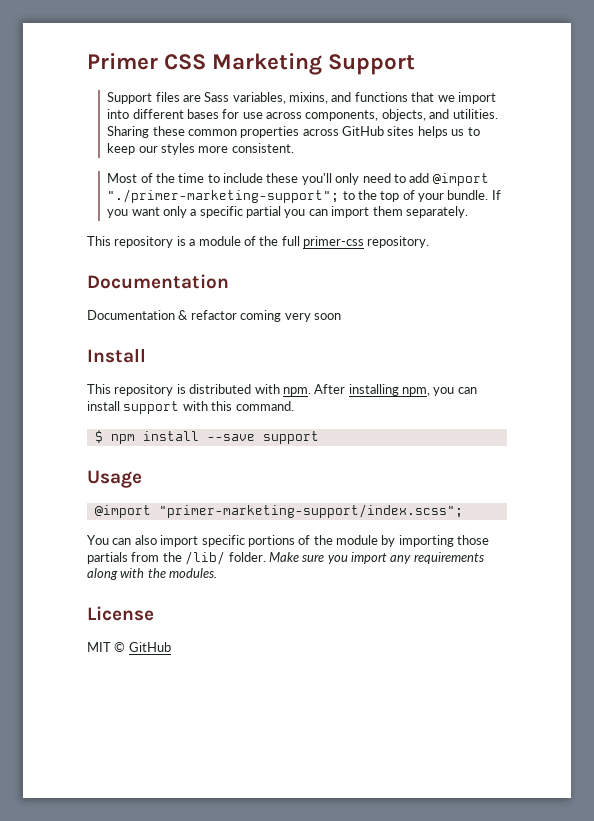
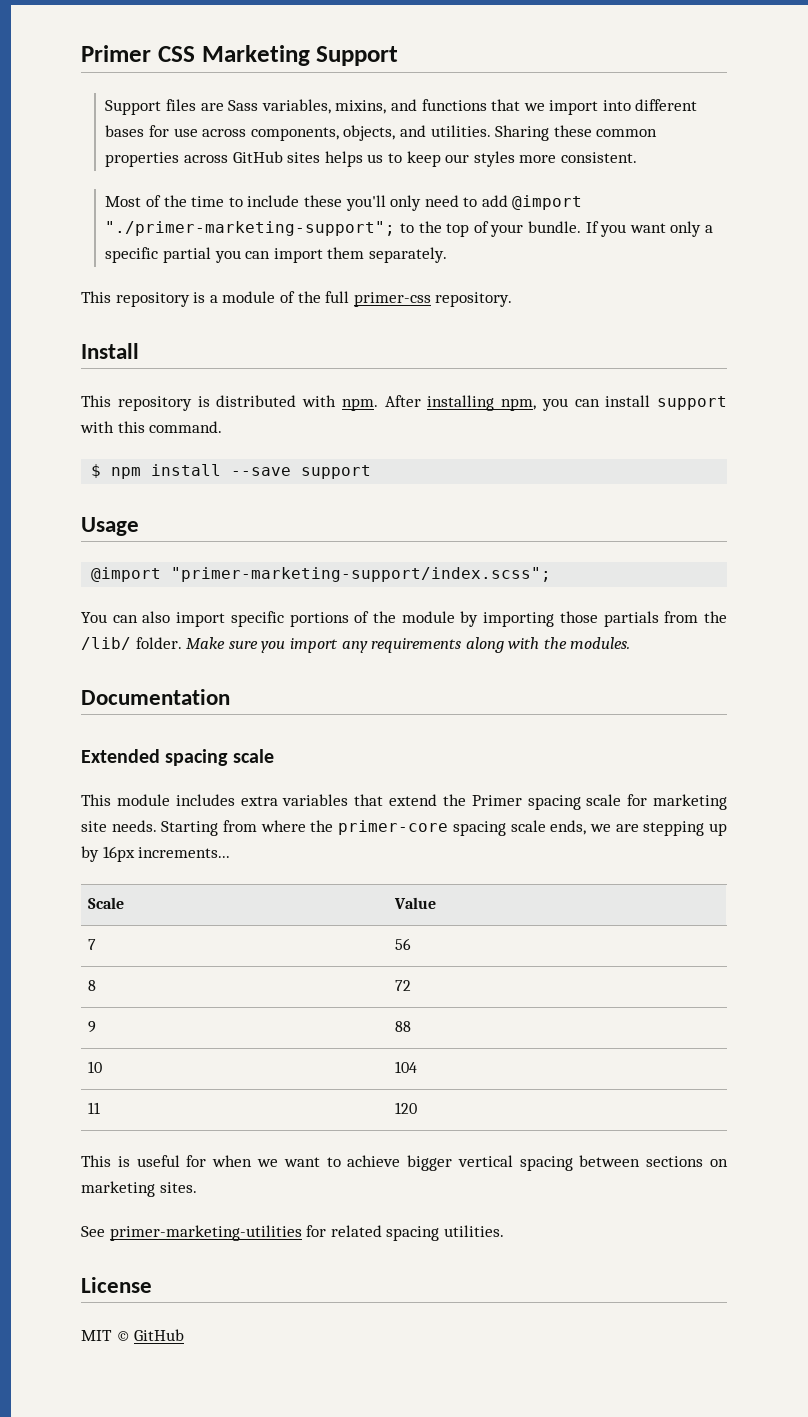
  This repository is a module of the full primer-css repository.
- Documentation
- Documentation & refactor coming very soon
+ Documentation
+ Extended spacing scale
+ This module includes extra variables that extend the Primer spacing scale for marketing site needs. Starting from where the primer-core spacing scale ends, we are stepping up by 16px increments...
+ Scale | Value
+ 7 | 56
+ 8 | 72
+ 9 | 88
+ 10 | 104
+ 11 | 120
+ This is useful for when we want to achieve bigger vertical spacing between sections on marketing sites.
+ See primer-marketing-utilities for related spacing utilities.

